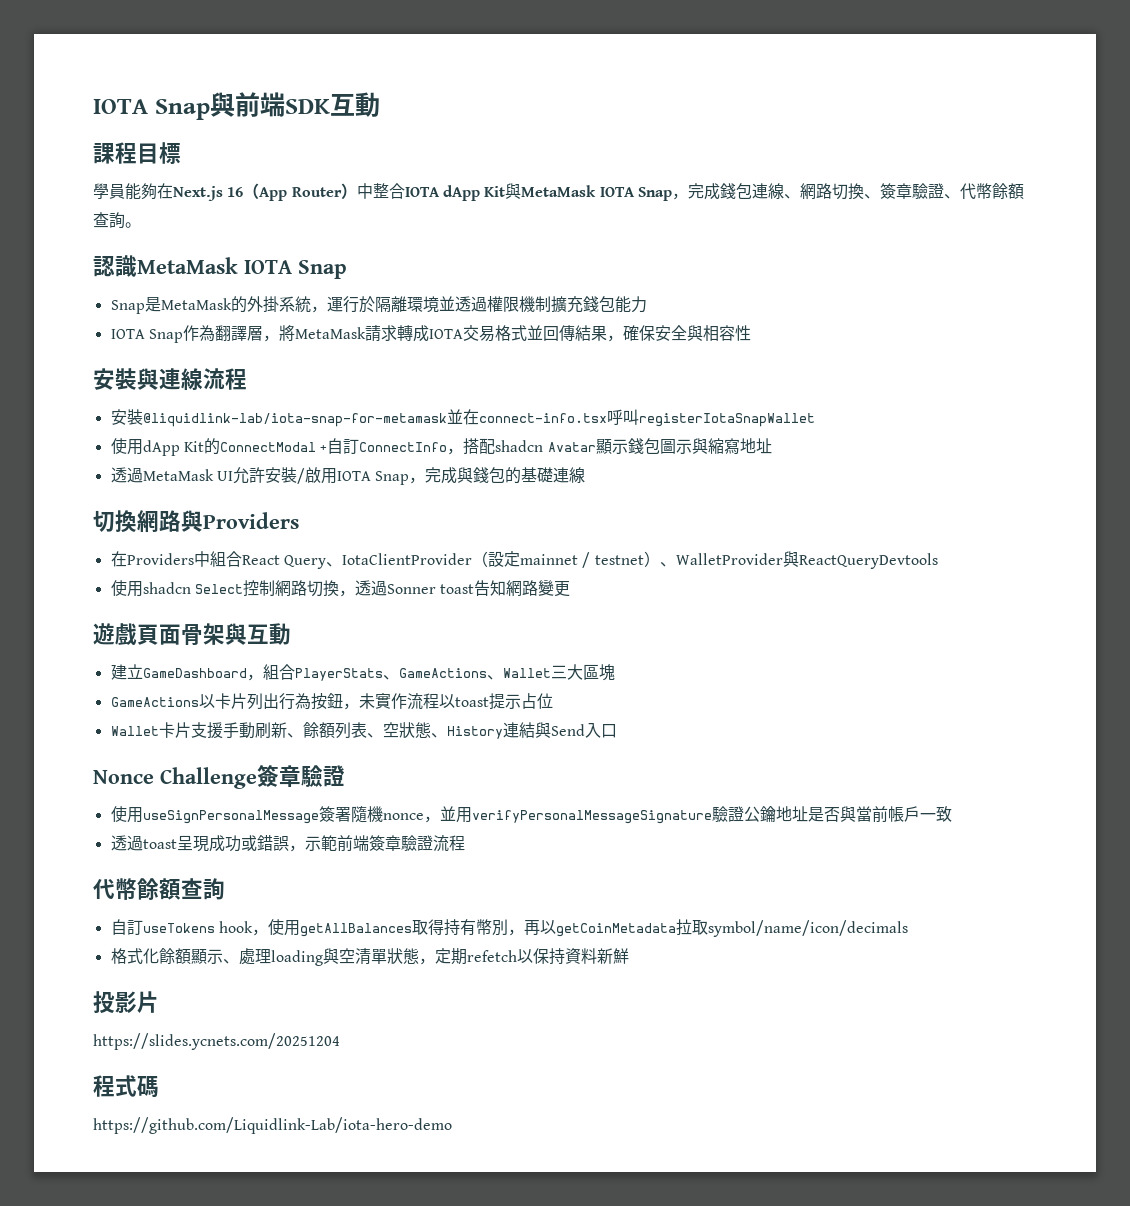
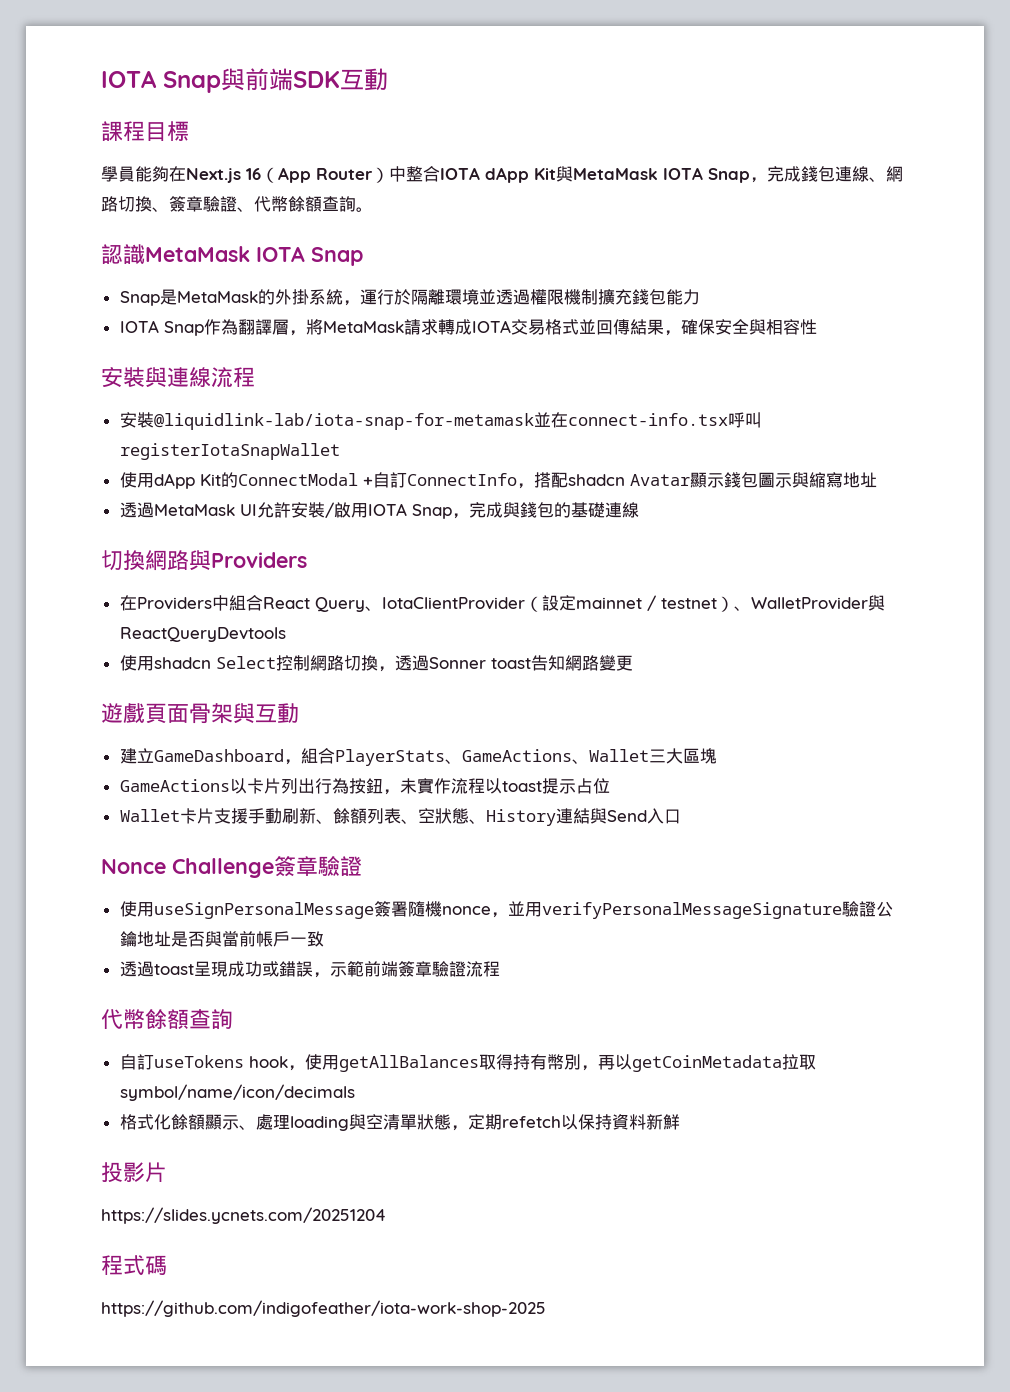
- https://github.com/Liquidlink-Lab/iota-hero-demo
+ https://github.com/indigofeather/iota-work-shop-2025

